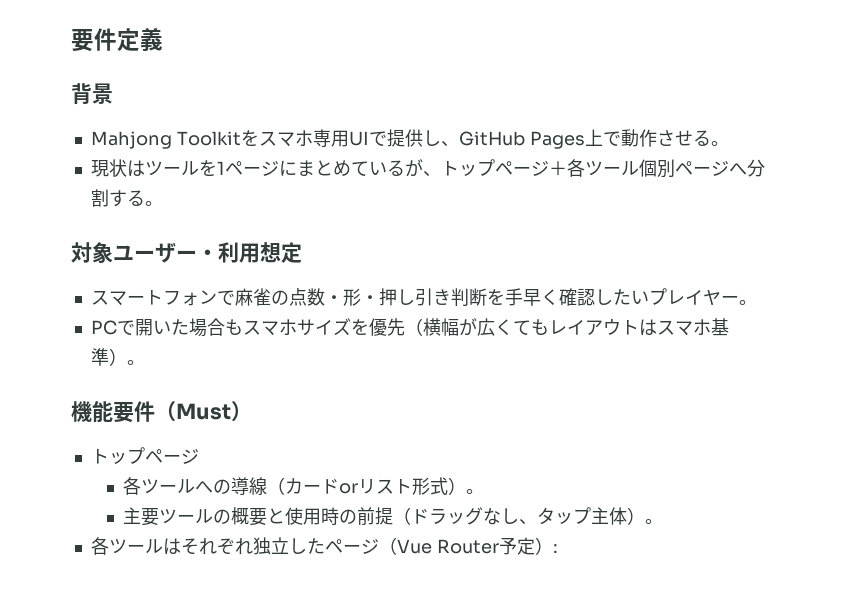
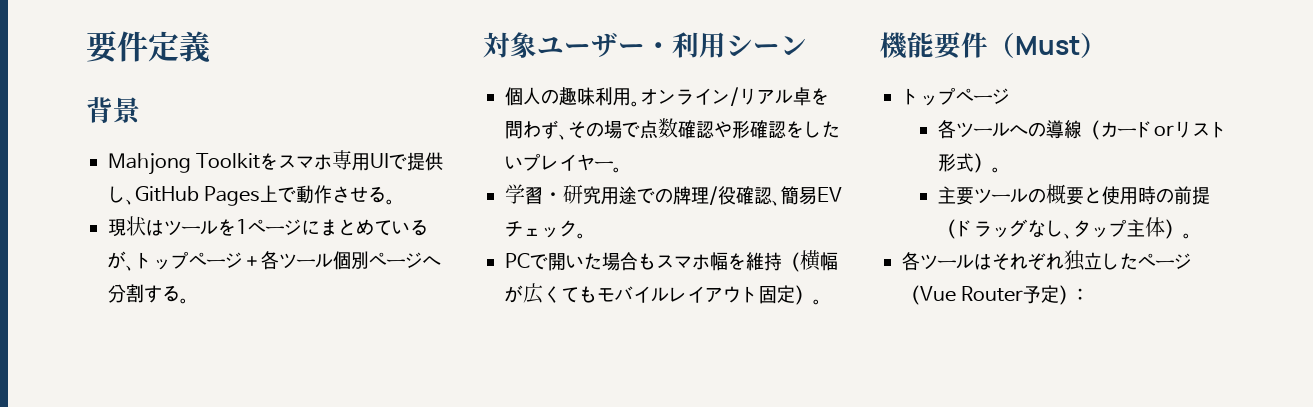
- 対象ユーザー・利用想定
- スマートフォンで麻雀の点数・形・押し引き判断を手早く確認したいプレイヤー。
+ 対象ユーザー・利用シーン
+ 個人の趣味利用。オンライン/リアル卓を問わず、その場で点数確認や形確認をしたいプレイヤー。
+ 学習・研究用途での牌理/役確認、簡易EVチェック。
- PCで開いた場合もスマホサイズを優先（横幅が広くてもレイアウトはスマホ基準）。
+ PCで開いた場合もスマホ幅を維持（横幅が広くてもモバイルレイアウト固定）。

